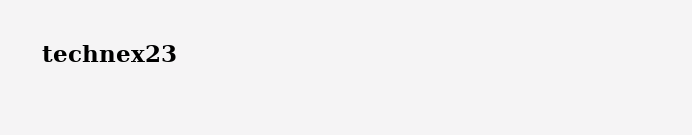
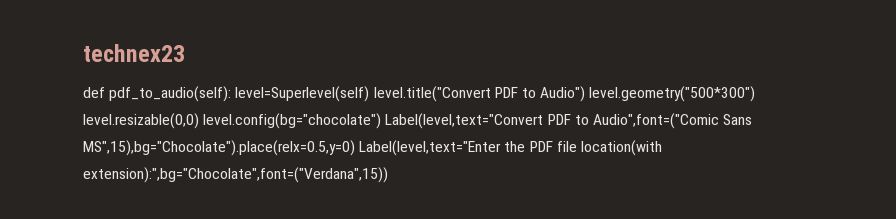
+ def pdf_to_audio(self): level=Superlevel(self) level.title("Convert PDF to Audio") level.geometry("500*300") level.resizable(0,0) level.config(bg="chocolate") Label(level,text="Convert PDF to Audio",font=("Comic Sans MS",15),bg="Chocolate").place(relx=0.5,y=0) Label(level,text="Enter the PDF file location(with extension):",bg="Chocolate",font=("Verdana",15))

